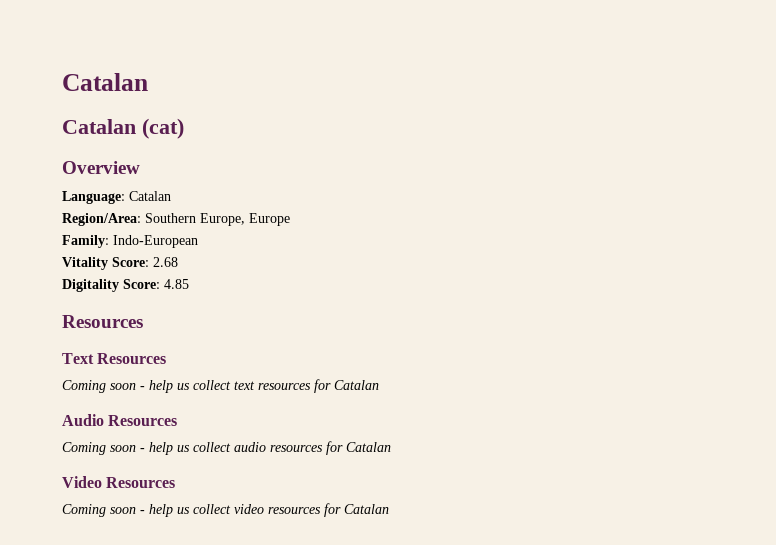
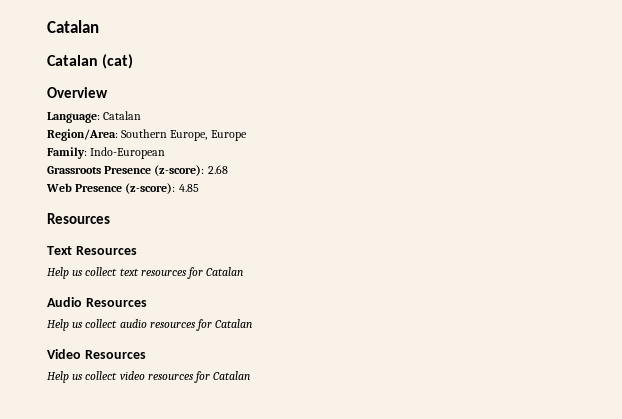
- Vitality Score: 2.68
- Digitality Score: 4.85
+ Grassroots Presence (z-score): 2.68
+ Web Presence (z-score): 4.85
- Coming soon - help us collect text resources for Catalan
+ Help us collect text resources for Catalan
- Coming soon - help us collect audio resources for Catalan
+ Help us collect audio resources for Catalan
- Coming soon - help us collect video resources for Catalan
+ Help us collect video resources for Catalan

